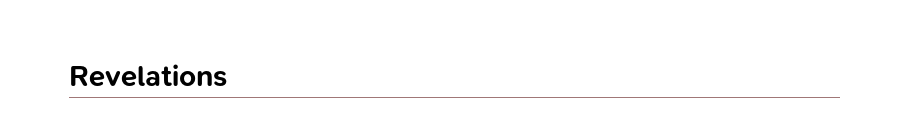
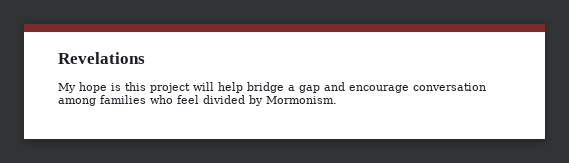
+ My hope is this project will help bridge a gap and encourage conversation among families who feel divided by Mormonism.

